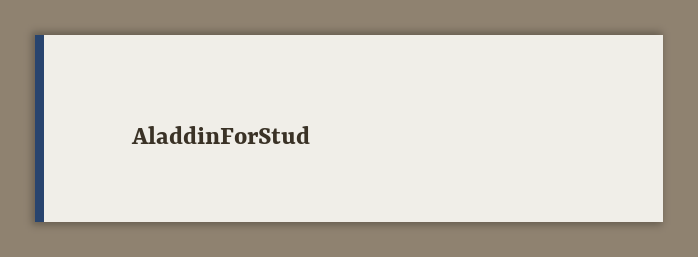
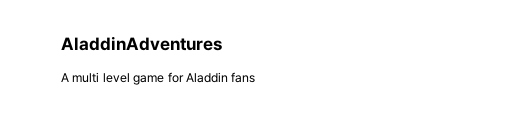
- AladdinForStud
+ AladdinAdventures
+ A multi level game for Aladdin fans

